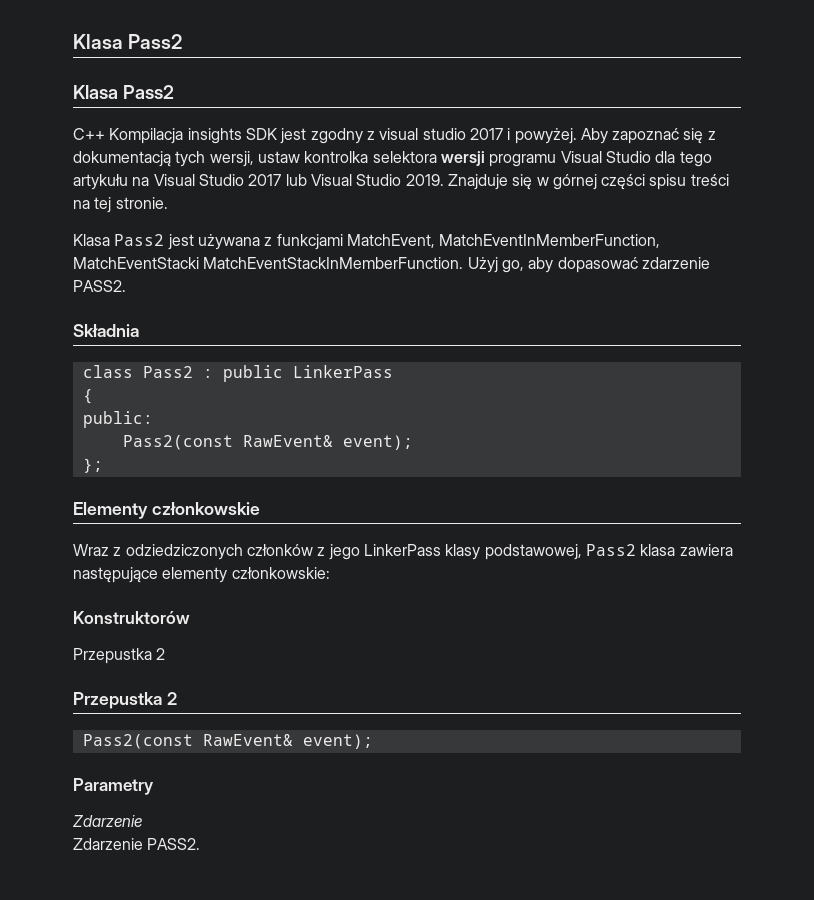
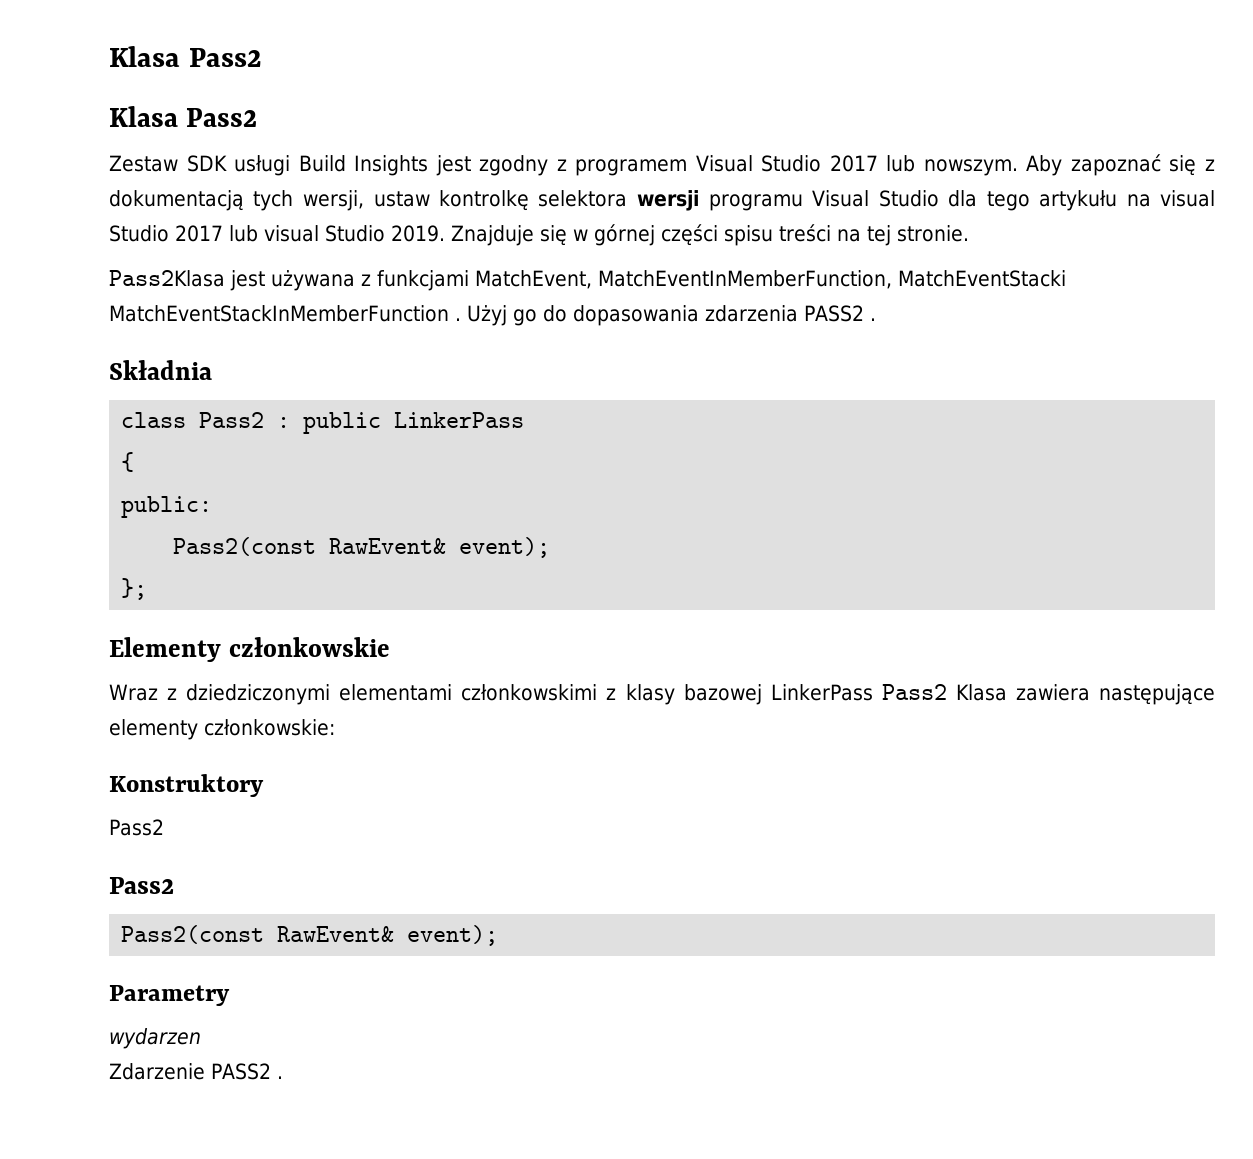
- C++ Kompilacja insights SDK jest zgodny z visual studio 2017 i powyżej.
+ Zestaw SDK usługi Build Insights jest zgodny z programem Visual Studio 2017 lub nowszym.
- Aby zapoznać się z dokumentacją tych wersji, ustaw kontrolka selektora wersji programu Visual Studio dla tego artykułu na Visual Studio 2017 lub Visual Studio 2019.
+ Aby zapoznać się z dokumentacją tych wersji, ustaw kontrolkę selektora wersji programu Visual Studio dla tego artykułu na visual Studio 2017 lub visual Studio 2019.
- Klasa Pass2 jest używana z funkcjami MatchEvent, MatchEventInMemberFunction, MatchEventStacki MatchEventStackInMemberFunction. Użyj go, aby dopasować zdarzenie PASS2.
+ Pass2Klasa jest używana z funkcjami MatchEvent, MatchEventInMemberFunction, MatchEventStacki MatchEventStackInMemberFunction . Użyj go do dopasowania zdarzenia PASS2 .
- Wraz z odziedziczonych członków z jego LinkerPass klasy podstawowej, Pass2 klasa zawiera następujące elementy członkowskie:
+ Wraz z dziedziczonymi elementami członkowskimi z klasy bazowej LinkerPass Pass2 Klasa zawiera następujące elementy członkowskie:
- Konstruktorów
- Przepustka 2
- Przepustka 2
+ Konstruktory
+ Pass2
+ Pass2
  Parametry
- Zdarzenie
- Zdarzenie PASS2.
+ wydarzen
+ Zdarzenie PASS2 .

